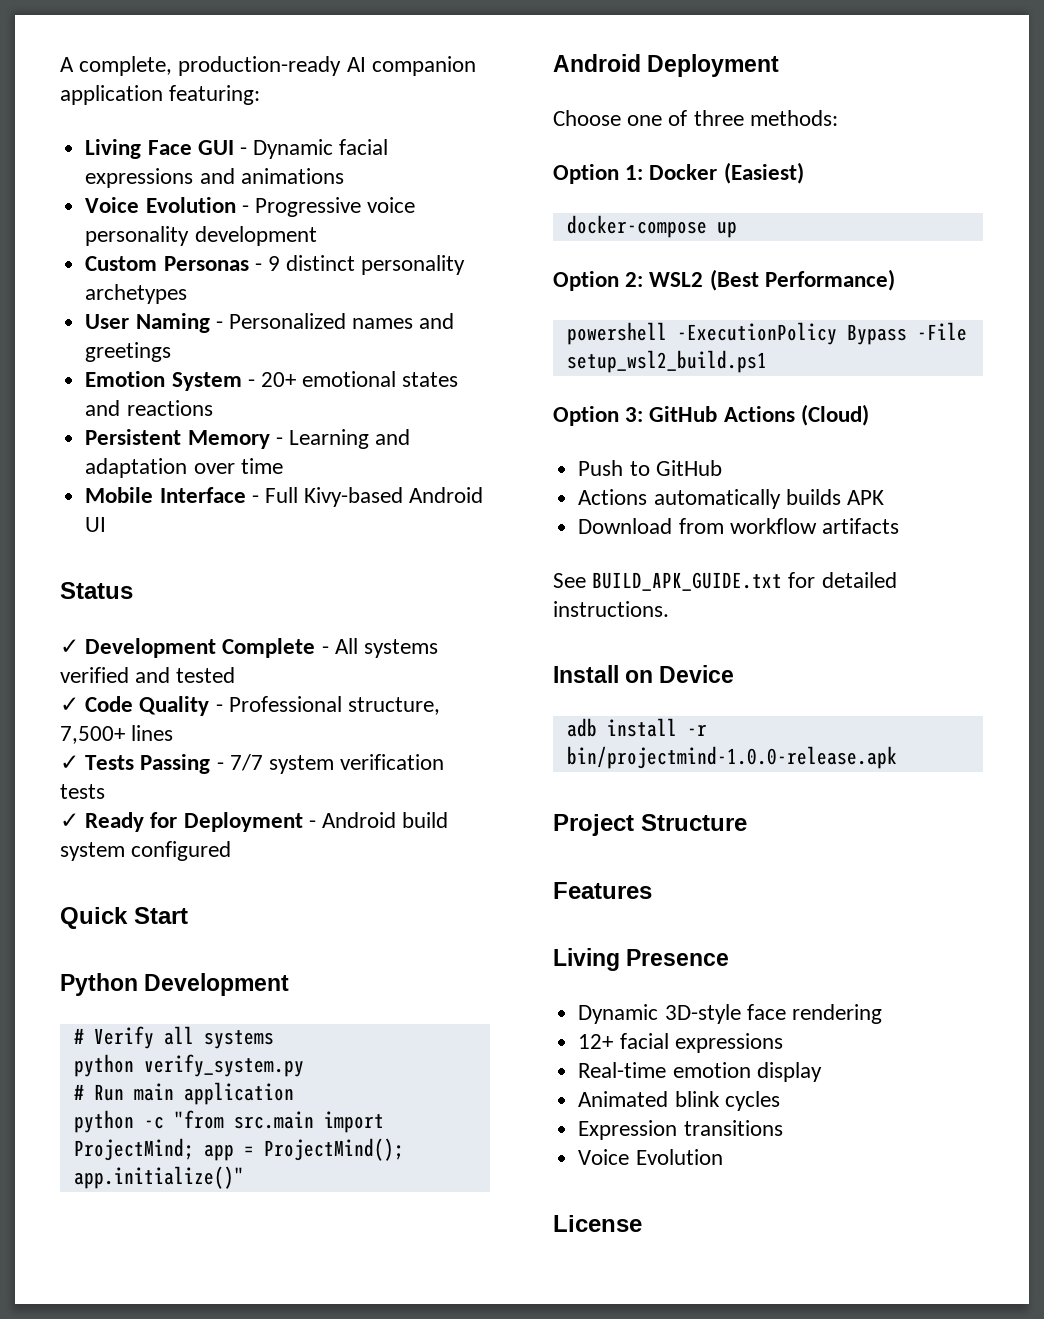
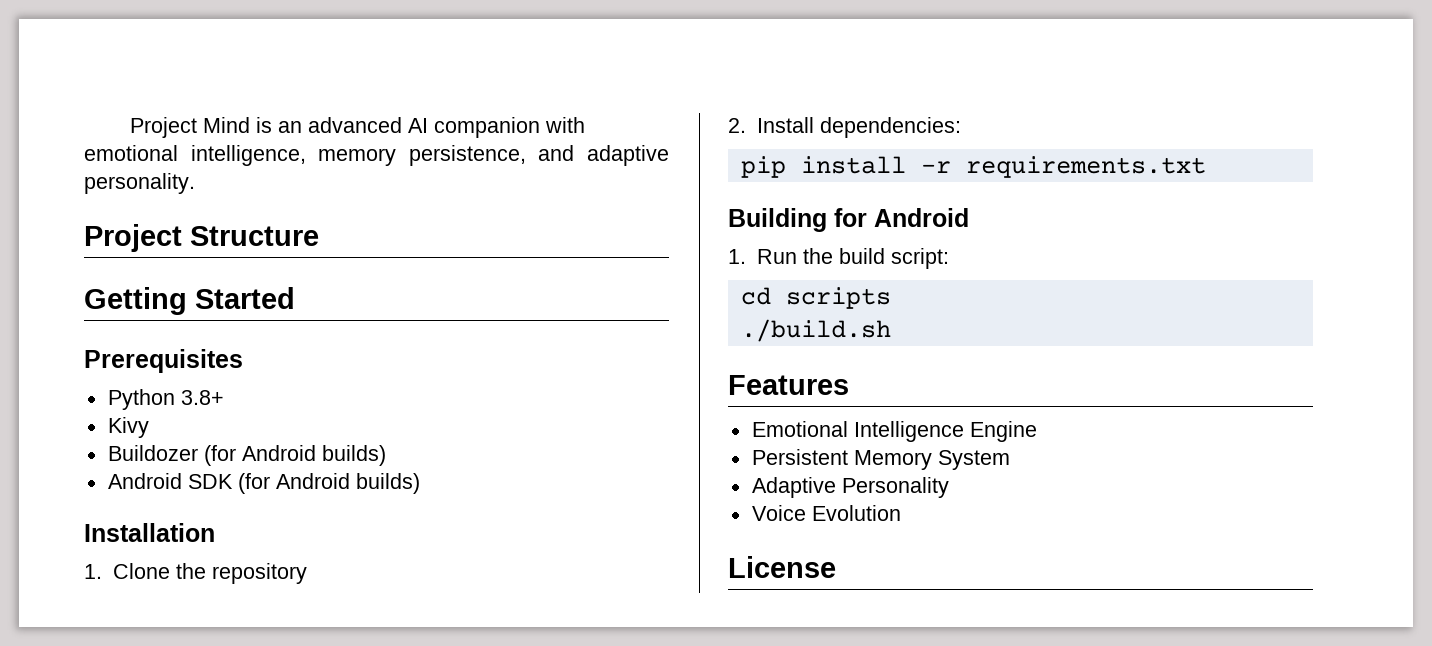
- A complete, production-ready AI companion application featuring:
- Living Face GUI - Dynamic facial expressions and animations
- Voice Evolution - Progressive voice personality development
- Custom Personas - 9 distinct personality archetypes
- User Naming - Personalized names and greetings
- Emotion System - 20+ emotional states and reactions
- Persistent Memory - Learning and adaptation over time
- Mobile Interface - Full Kivy-based Android UI
- Status
- ✓ Development Complete - All systems verified and tested
- ✓ Code Quality - Professional structure, 7,500+ lines
- ✓ Tests Passing - 7/7 system verification tests
- ✓ Ready for Deployment - Android build system configured
- Quick Start
- Python Development
- # Verify all systems
- python verify_system.py
- # Run main application
- python -c "from src.main import ProjectMind; app = ProjectMind(); app.initialize()"
- Android Deployment
- Choose one of three methods:
- Option 1: Docker (Easiest)
- docker-compose up
- Option 2: WSL2 (Best Performance)
- powershell -ExecutionPolicy Bypass -File setup_wsl2_build.ps1
- Option 3: GitHub Actions (Cloud)
- Push to GitHub
- Actions automatically builds APK
- Download from workflow artifacts
- See BUILD_APK_GUIDE.txt for detailed instructions.
- Install on Device
- adb install -r bin/projectmind-1.0.0-release.apk
+ Project Mind is an advanced AI companion with emotional intelligence, memory persistence, and adaptive personality.
  Project Structure
+ Getting Started
+ Prerequisites
+ Python 3.8+
+ Kivy
+ Buildozer (for Android builds)
+ Android SDK (for Android builds)
+ Installation
+ 1. Clone the repository
+ 2. Install dependencies:
+ pip install -r requirements.txt
+ Building for Android
+ 1. Run the build script:
+ cd scripts
+ ./build.sh
  Features
- Living Presence
- Dynamic 3D-style face rendering
- 12+ facial expressions
- Real-time emotion display
- Animated blink cycles
- Expression transitions
+ Emotional Intelligence Engine
+ Persistent Memory System
+ Adaptive Personality

